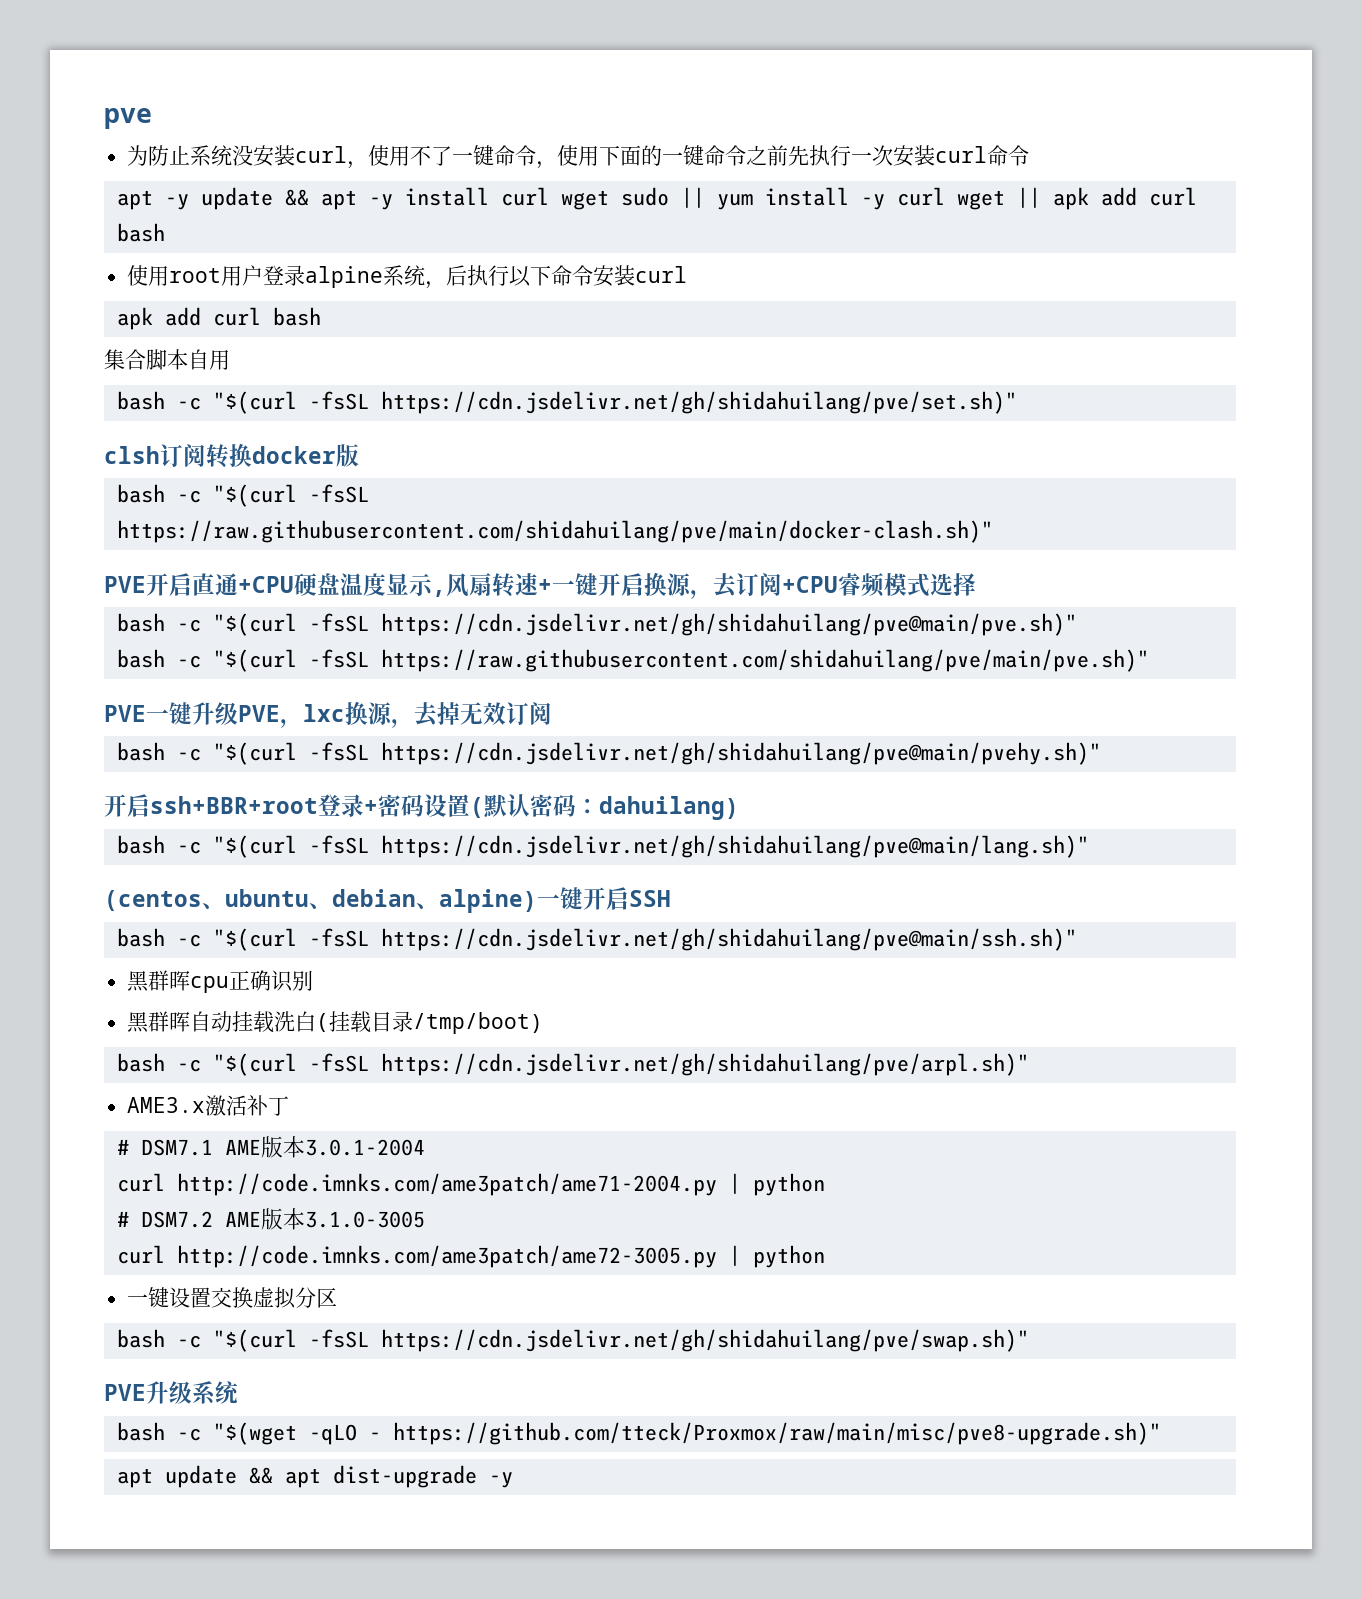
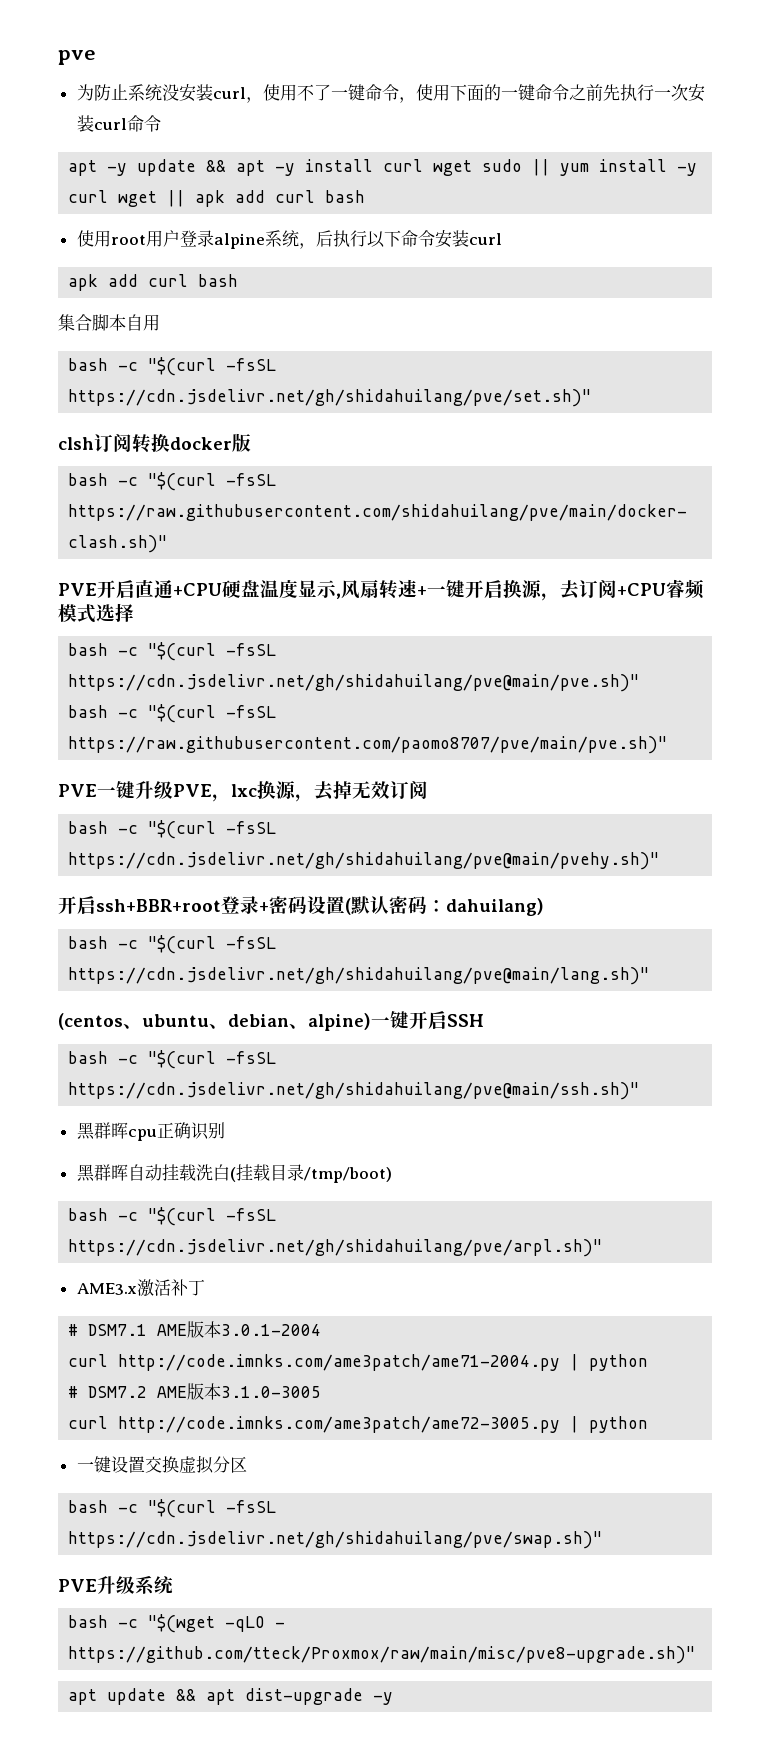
- bash -c "$(curl -fsSL https://raw.githubusercontent.com/shidahuilang/pve/main/pve.sh)"
+ bash -c "$(curl -fsSL https://raw.githubusercontent.com/paomo8707/pve/main/pve.sh)"

